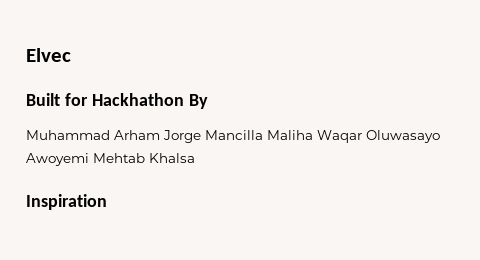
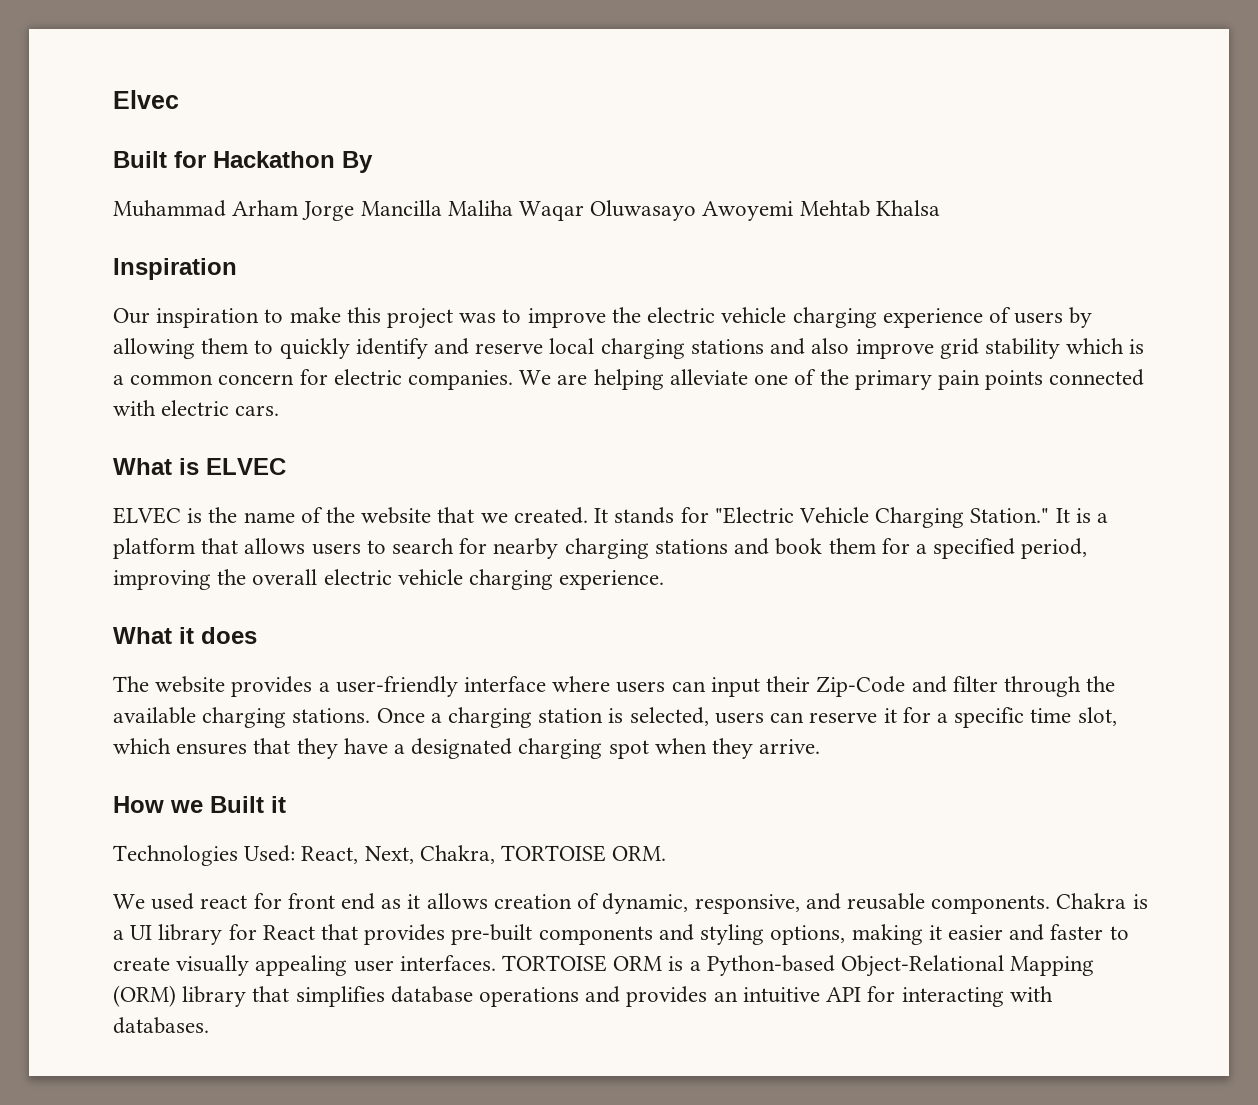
- Built for Hackhathon By
+ Built for Hackathon By
+ Our inspiration to make this project was to improve the electric vehicle charging experience of users by allowing them to quickly identify and reserve local charging stations and also improve grid stability which is a common concern for electric companies. We are helping alleviate one of the primary pain points connected with electric cars.
+ What is ELVEC
+ ELVEC is the name of the website that we created. It stands for "Electric Vehicle Charging Station." It is a platform that allows users to search for nearby charging stations and book them for a specified period, improving the overall electric vehicle charging experience.
+ What it does
+ The website provides a user-friendly interface where users can input their Zip-Code and filter through the available charging stations. Once a charging station is selected, users can reserve it for a specific time slot, which ensures that they have a designated charging spot when they arrive.
+ How we Built it
+ Technologies Used: React, Next, Chakra, TORTOISE ORM.
+ We used react for front end as it allows creation of dynamic, responsive, and reusable components. Chakra is a UI library for React that provides pre-built components and styling options, making it easier and faster to create visually appealing user interfaces. TORTOISE ORM is a Python-based Object-Relational Mapping (ORM) library that simplifies database operations and provides an intuitive API for interacting with databases.

